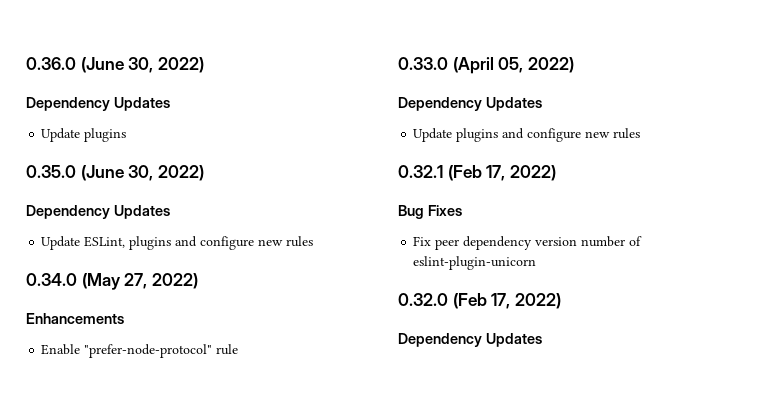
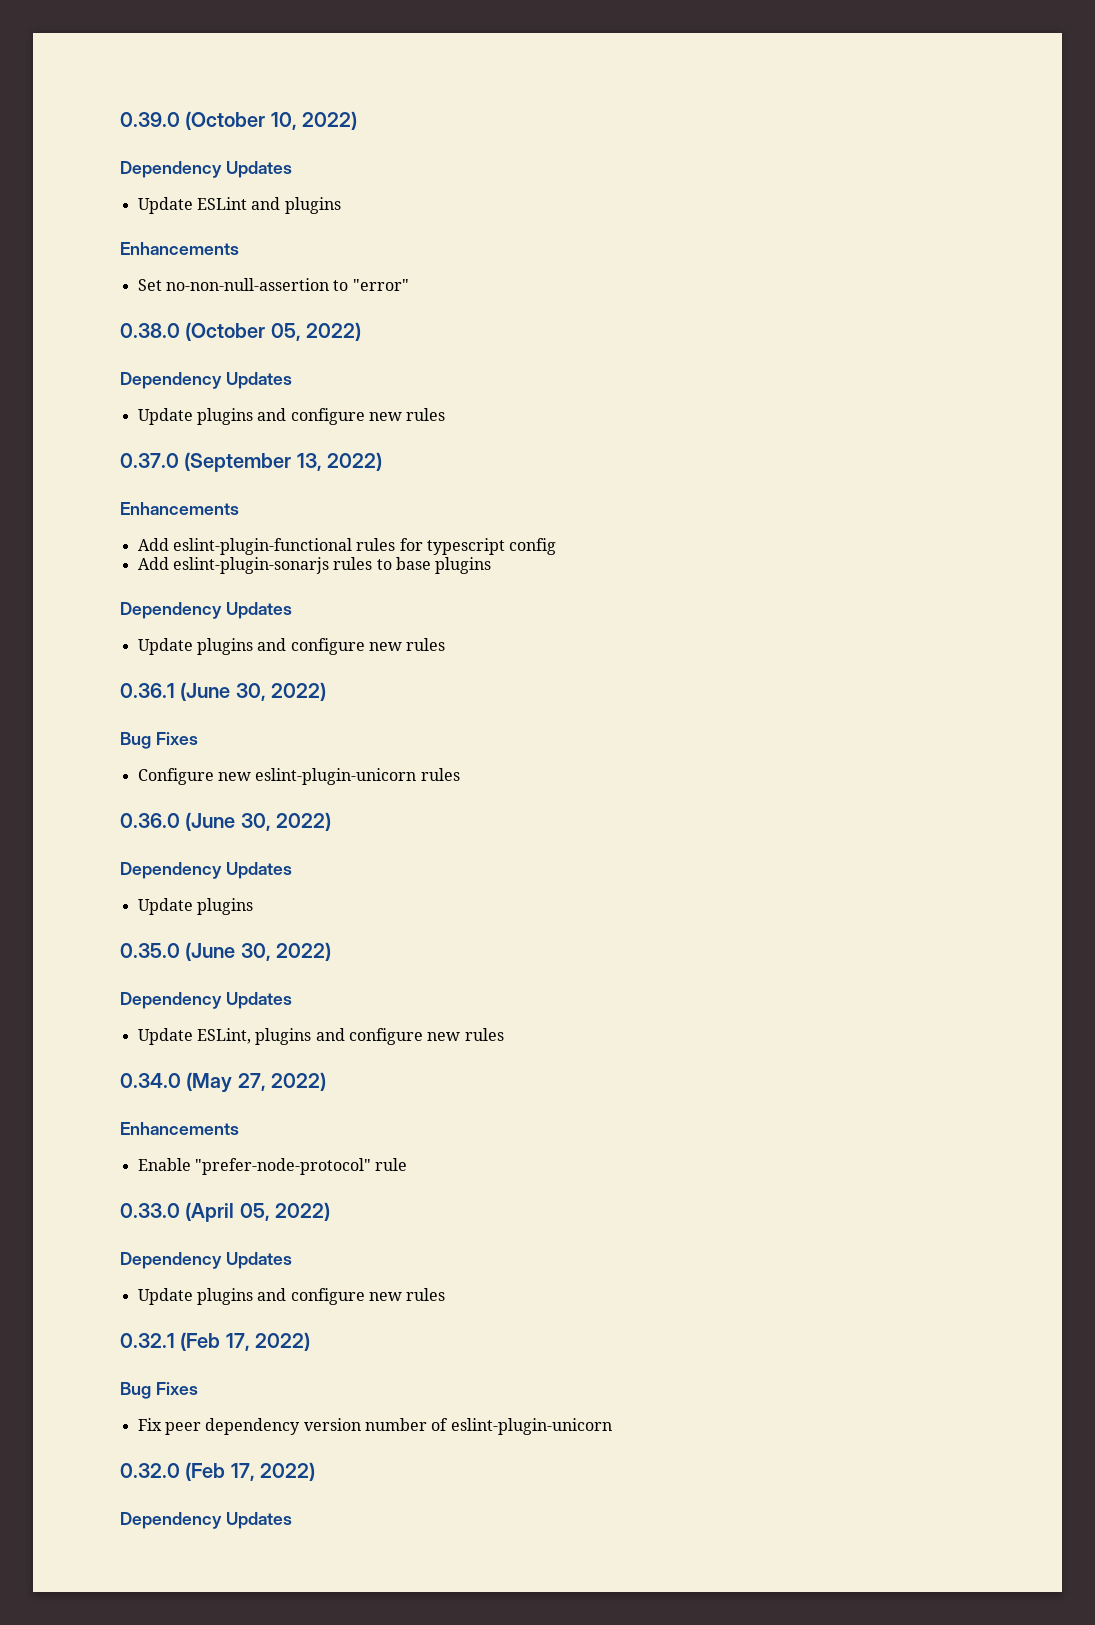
+ 0.39.0 (October 10, 2022)
+ Dependency Updates
+ Update ESLint and plugins
+ Enhancements
+ Set no-non-null-assertion to "error"
+ 0.38.0 (October 05, 2022)
+ Dependency Updates
+ Update plugins and configure new rules
+ 0.37.0 (September 13, 2022)
+ Enhancements
+ Add eslint-plugin-functional rules for typescript config
+ Add eslint-plugin-sonarjs rules to base plugins
+ Dependency Updates
+ Update plugins and configure new rules
+ 0.36.1 (June 30, 2022)
+ Bug Fixes
+ Configure new eslint-plugin-unicorn rules

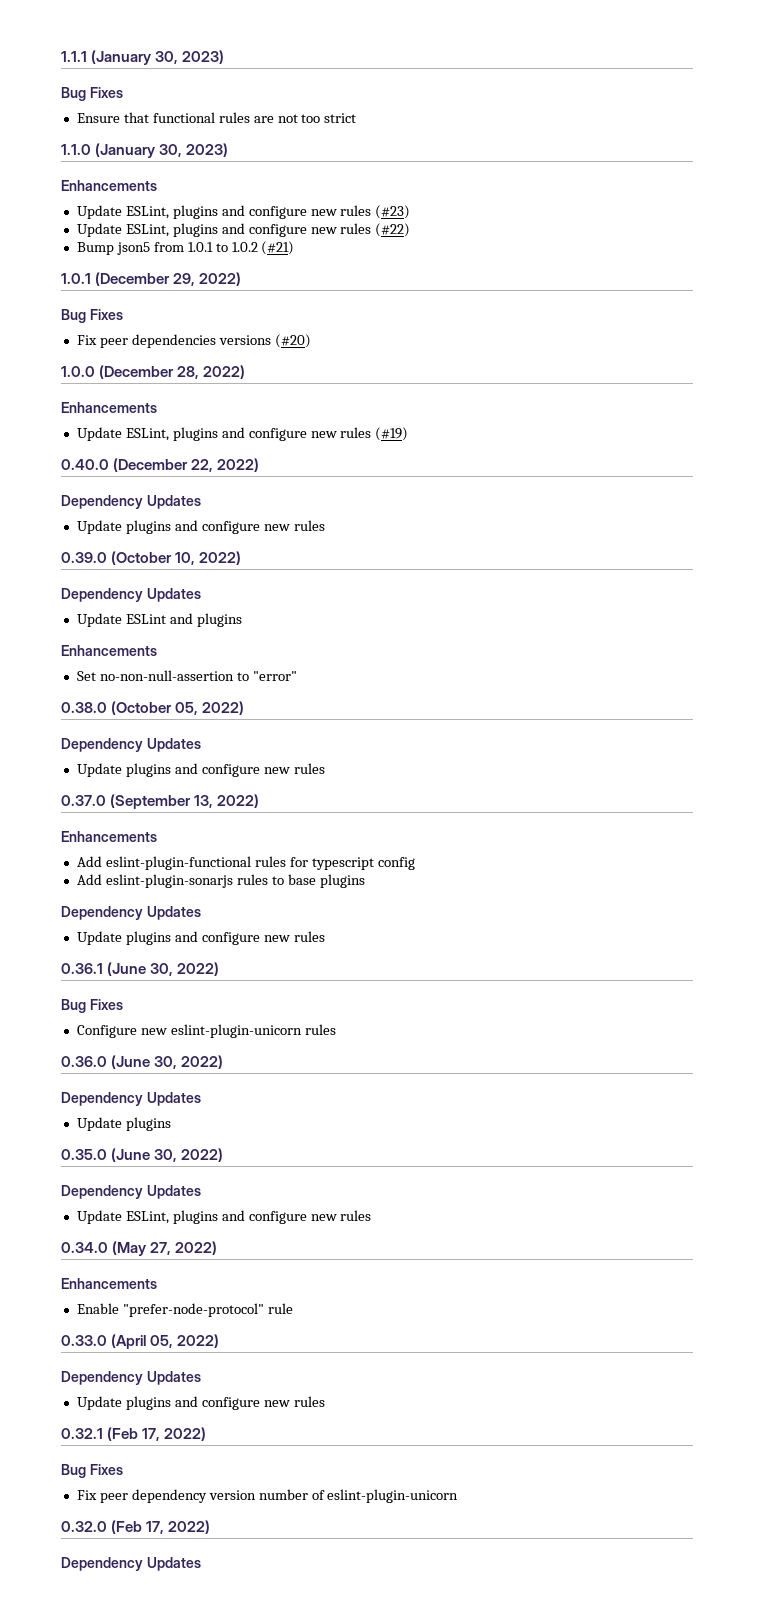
+ 1.1.1 (January 30, 2023)
+ Bug Fixes
+ Ensure that functional rules are not too strict
+ 1.1.0 (January 30, 2023)
+ Enhancements
+ Update ESLint, plugins and configure new rules (#23)
+ Update ESLint, plugins and configure new rules (#22)
+ Bump json5 from 1.0.1 to 1.0.2 (#21)
+ 1.0.1 (December 29, 2022)
+ Bug Fixes
+ Fix peer dependencies versions (#20)
+ 1.0.0 (December 28, 2022)
+ Enhancements
+ Update ESLint, plugins and configure new rules (#19)
+ 0.40.0 (December 22, 2022)
+ Dependency Updates
+ Update plugins and configure new rules

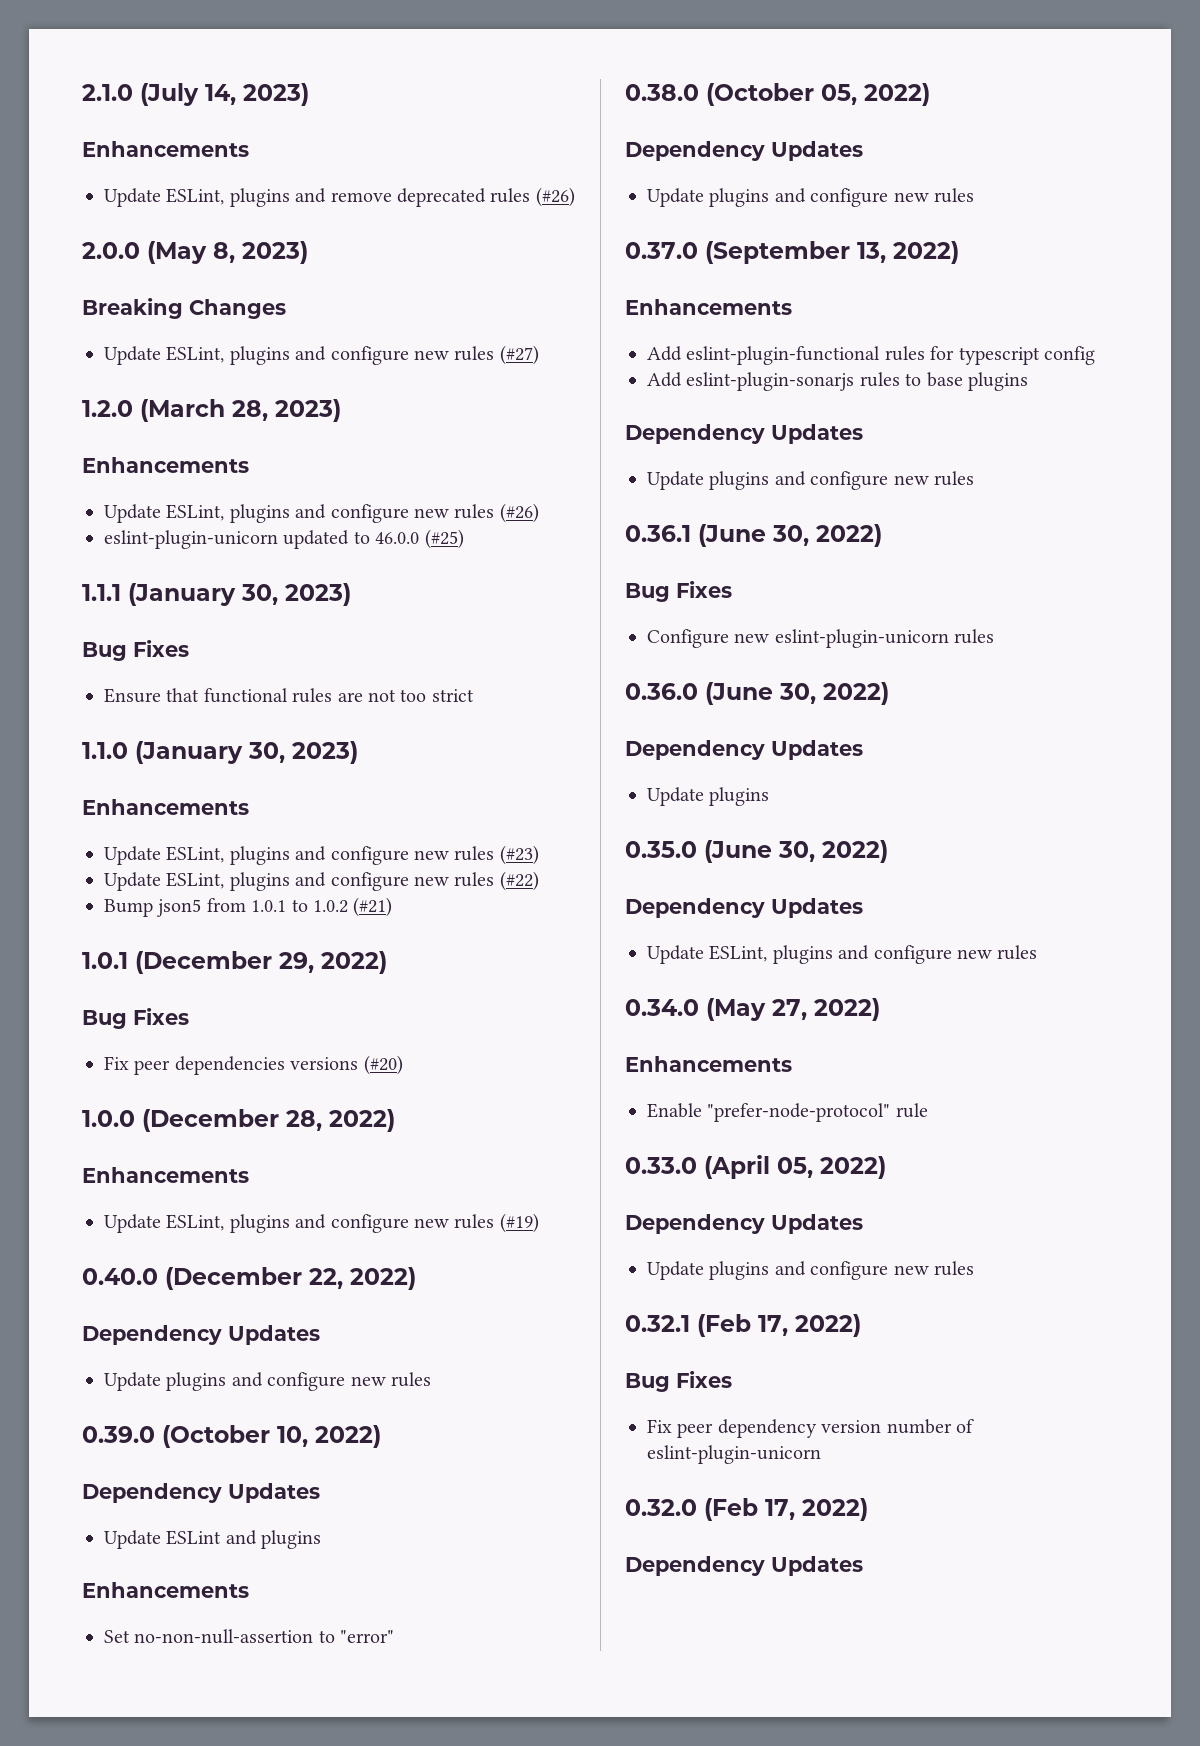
+ 2.1.0 (July 14, 2023)
+ Enhancements
+ Update ESLint, plugins and remove deprecated rules (#26)
+ 2.0.0 (May 8, 2023)
+ Breaking Changes
+ Update ESLint, plugins and configure new rules (#27)
+ 1.2.0 (March 28, 2023)
+ Enhancements
+ Update ESLint, plugins and configure new rules (#26)
+ eslint-plugin-unicorn updated to 46.0.0 (#25)

